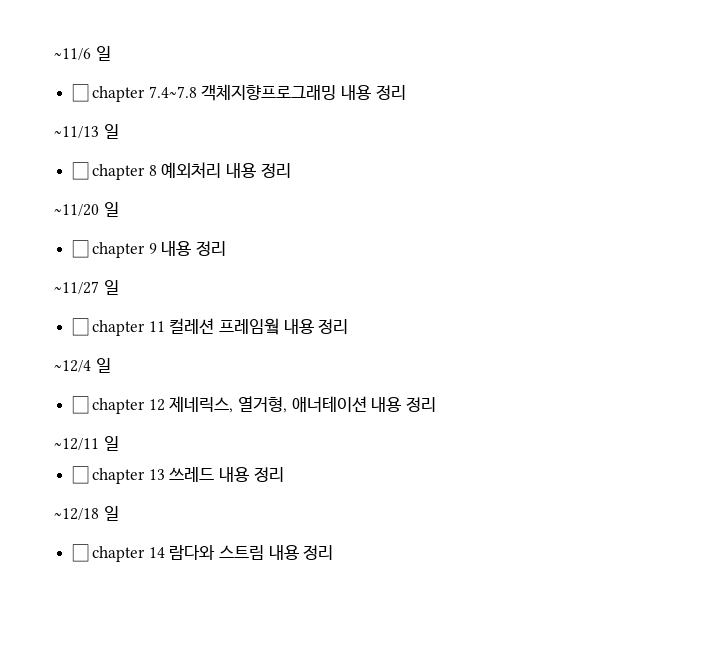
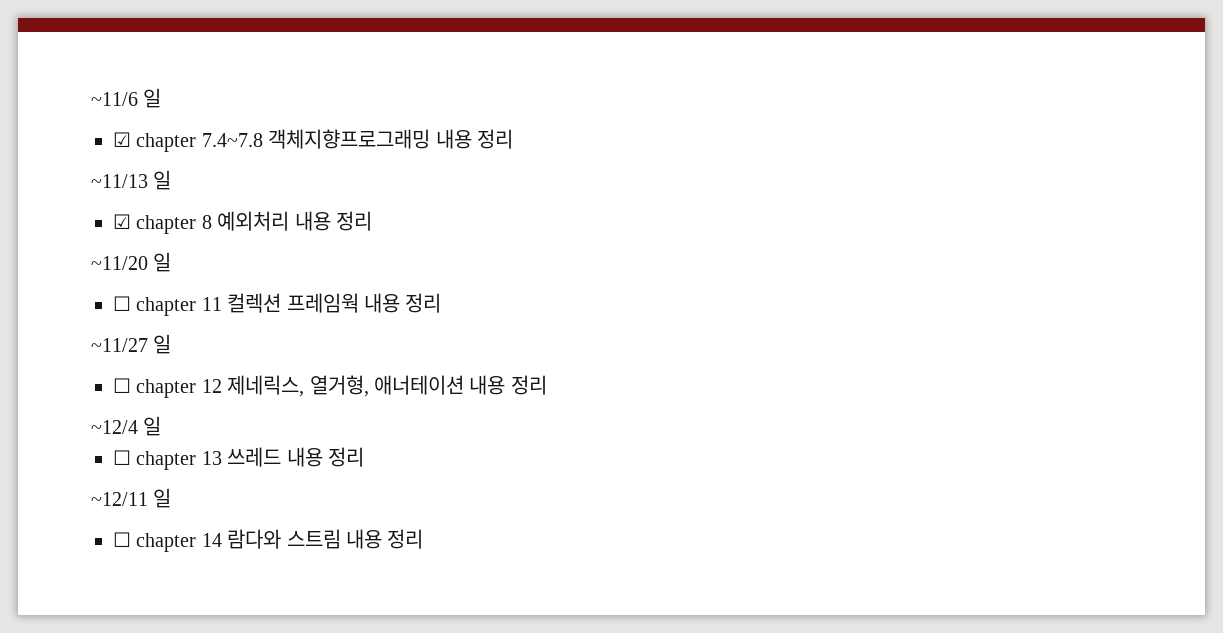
- ☐ chapter 7.4~7.8 객체지향프로그래밍 내용 정리
+ ☑ chapter 7.4~7.8 객체지향프로그래밍 내용 정리
- ☐ chapter 8 예외처리 내용 정리
+ ☑ chapter 8 예외처리 내용 정리
- ☐ chapter 9 내용 정리
+ ☐ chapter 11 컬렉션 프레임웍 내용 정리
- ☐ chapter 11 컬레션 프레임웤 내용 정리
- ~12/4 일
- ~12/11 일
+ ~12/4 일
- ~12/18 일
+ ~12/11 일

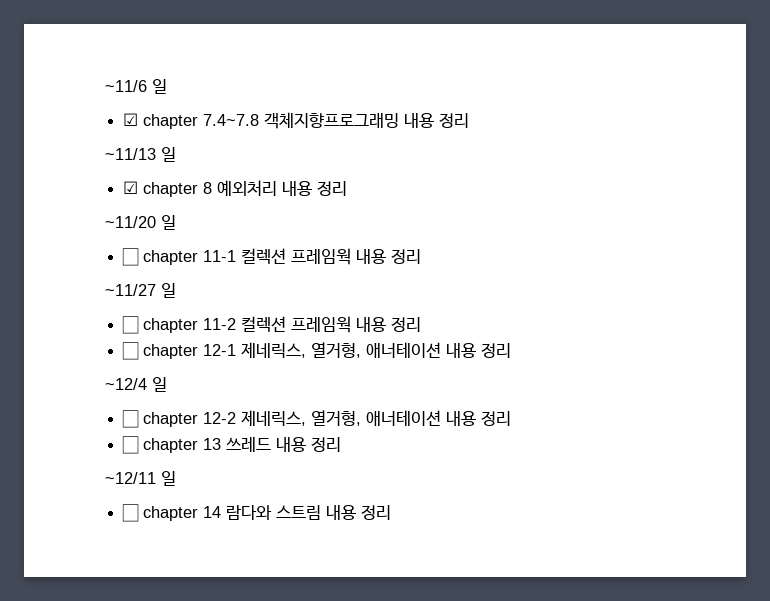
- ☐ chapter 11 컬렉션 프레임웍 내용 정리
+ ☐ chapter 11-1 컬렉션 프레임웍 내용 정리
- ☐ chapter 12 제네릭스, 열거형, 애너테이션 내용 정리
+ ☐ chapter 11-2 컬렉션 프레임웍 내용 정리
+ ☐ chapter 12-1 제네릭스, 열거형, 애너테이션 내용 정리
+ ☐ chapter 12-2 제네릭스, 열거형, 애너테이션 내용 정리

